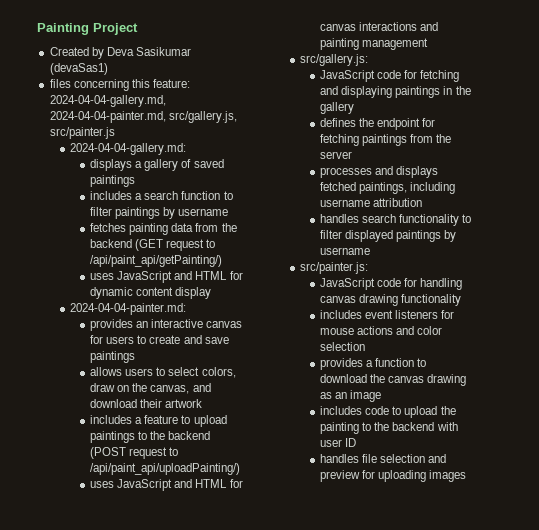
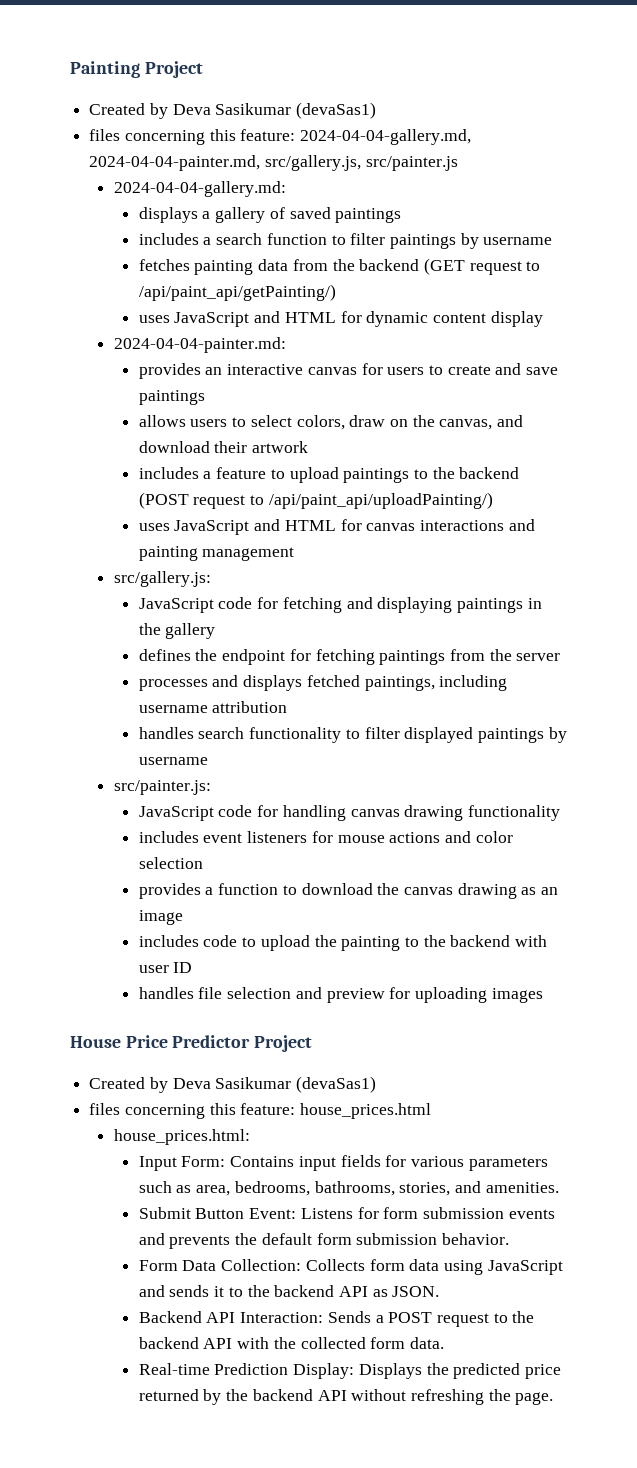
+ House Price Predictor Project
+ Created by Deva Sasikumar (devaSas1)
+ files concerning this feature: house_prices.html
+ house_prices.html:
+ Input Form: Contains input fields for various parameters such as area, bedrooms, bathrooms, stories, and amenities.
+ Submit Button Event: Listens for form submission events and prevents the default form submission behavior.
+ Form Data Collection: Collects form data using JavaScript and sends it to the backend API as JSON.
+ Backend API Interaction: Sends a POST request to the backend API with the collected form data.
+ Real-time Prediction Display: Displays the predicted price returned by the backend API without refreshing the page.

